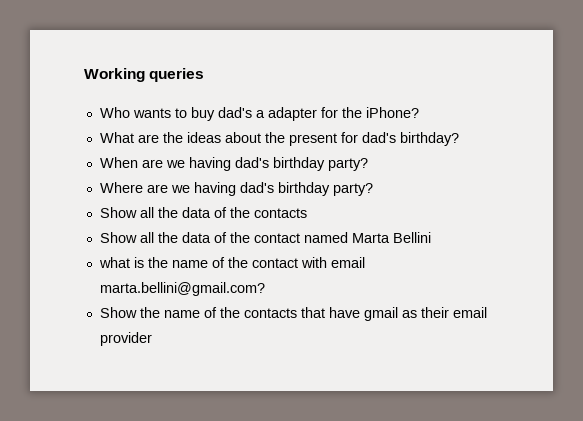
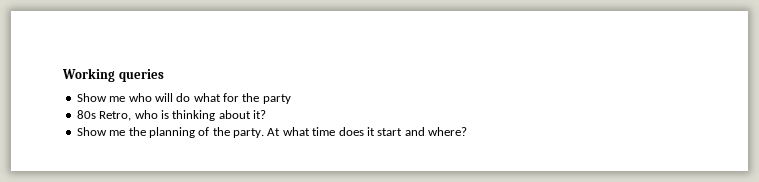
- Who wants to buy dad's a adapter for the iPhone?
- What are the ideas about the present for dad's birthday?
- When are we having dad's birthday party?
- Where are we having dad's birthday party?
- Show all the data of the contacts
- Show all the data of the contact named Marta Bellini
- what is the name of the contact with email marta.bellini@gmail.com?
- Show the name of the contacts that have gmail as their email provider
+ Show me who will do what for the party
+ 80s Retro, who is thinking about it?
+ Show me the planning of the party. At what time does it start and where?

